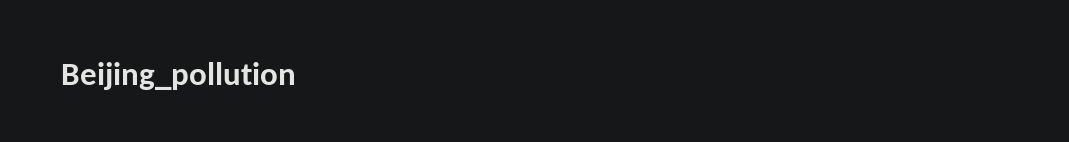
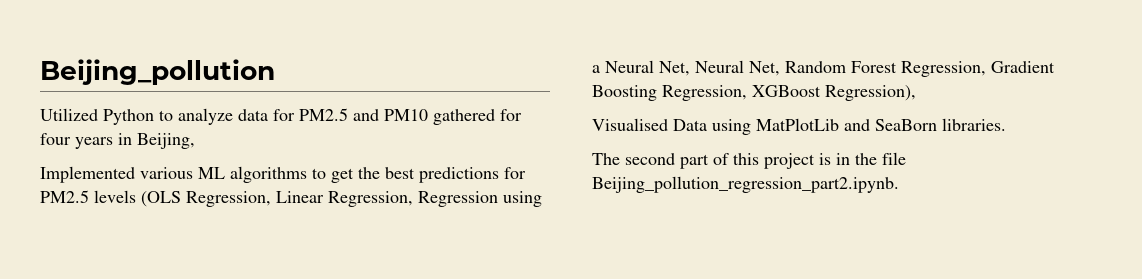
+ Utilized Python to analyze data for PM2.5 and PM10 gathered for four years in Beijing,
+ Implemented various ML algorithms to get the best predictions for PM2.5 levels (OLS Regression, Linear Regression, Regression using a Neural Net, Neural Net, Random Forest Regression, Gradient Boosting Regression, XGBoost Regression),
+ Visualised Data using MatPlotLib and SeaBorn libraries.
+ The second part of this project is in the file Beijing_pollution_regression_part2.ipynb.

